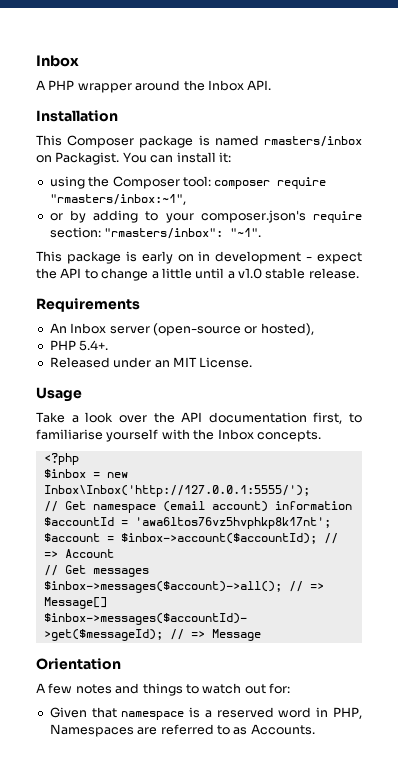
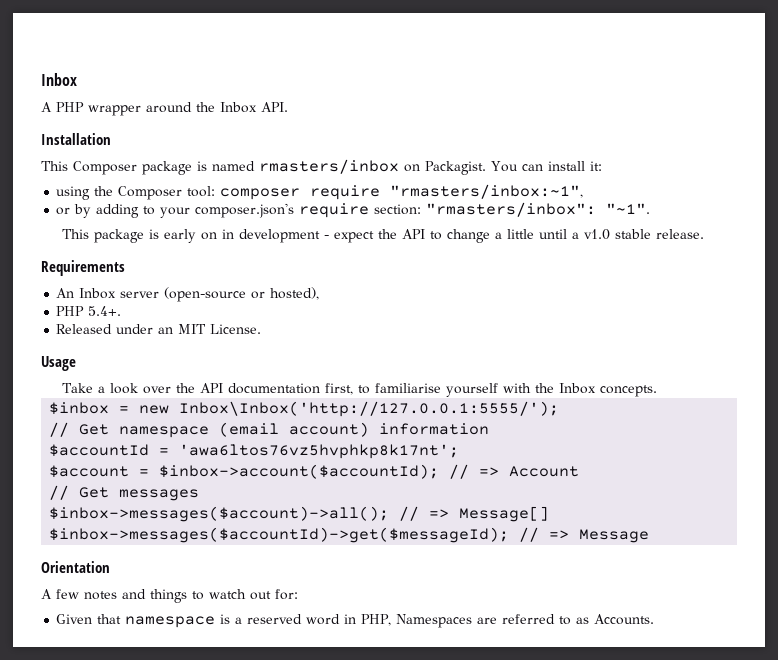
- <?php

